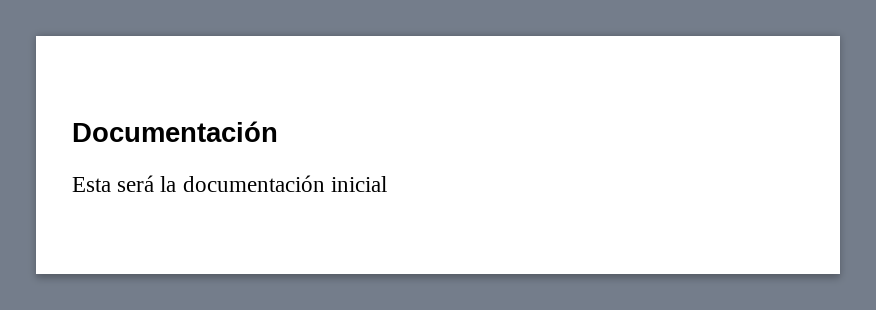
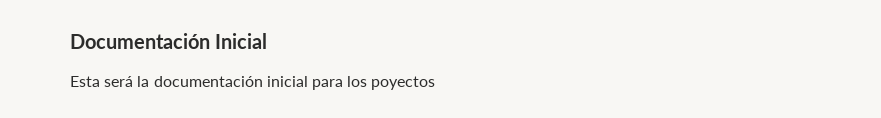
- Documentación
+ Documentación Inicial
- Esta será la documentación inicial
+ Esta será la documentación inicial para los poyectos

